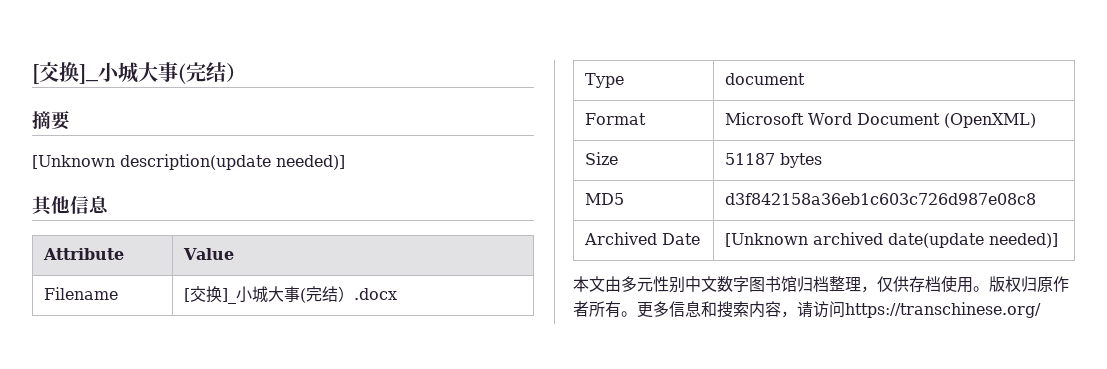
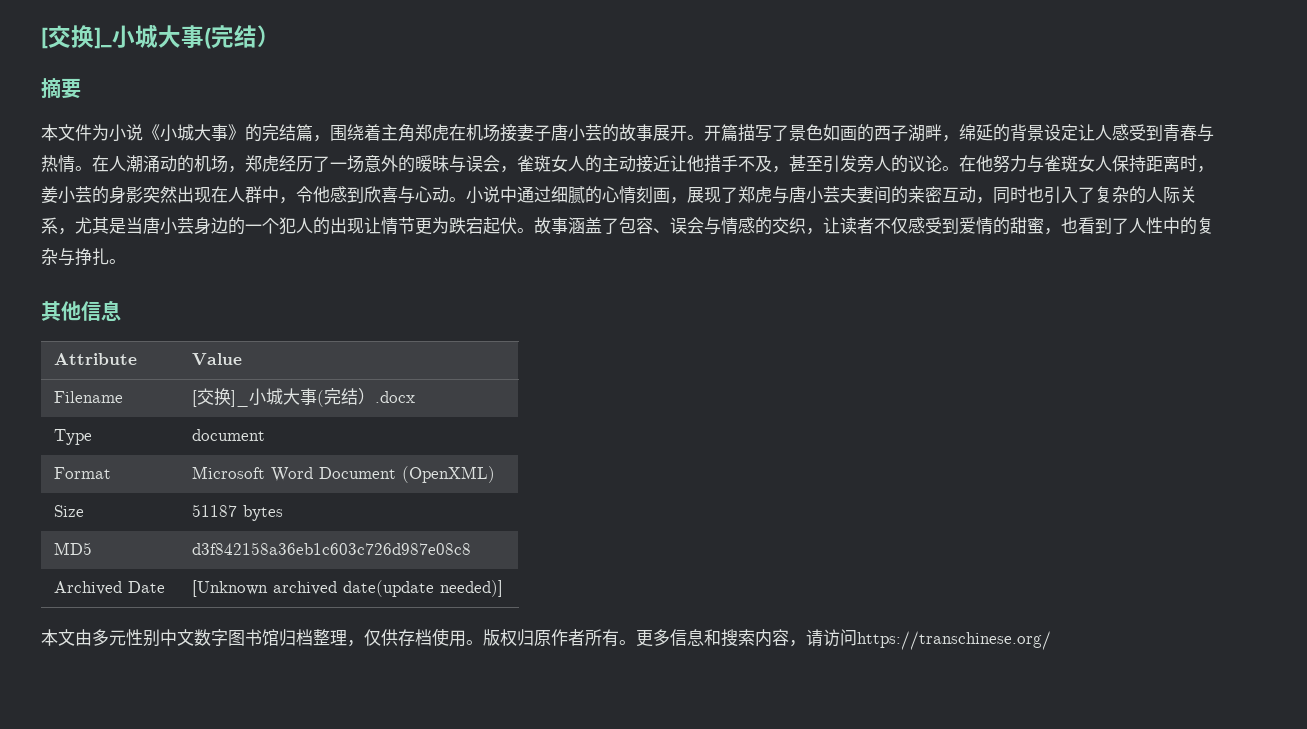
- [Unknown description(update needed)]
+ 本文件为小说《小城大事》的完结篇，围绕着主角郑虎在机场接妻子唐小芸的故事展开。开篇描写了景色如画的西子湖畔，绵延的背景设定让人感受到青春与热情。在人潮涌动的机场，郑虎经历了一场意外的暧昧与误会，雀斑女人的主动接近让他措手不及，甚至引发旁人的议论。在他努力与雀斑女人保持距离时，姜小芸的身影突然出现在人群中，令他感到欣喜与心动。小说中通过细腻的心情刻画，展现了郑虎与唐小芸夫妻间的亲密互动，同时也引入了复杂的人际关系，尤其是当唐小芸身边的一个犯人的出现让情节更为跌宕起伏。故事涵盖了包容、误会与情感的交织，让读者不仅感受到爱情的甜蜜，也看到了人性中的复杂与挣扎。

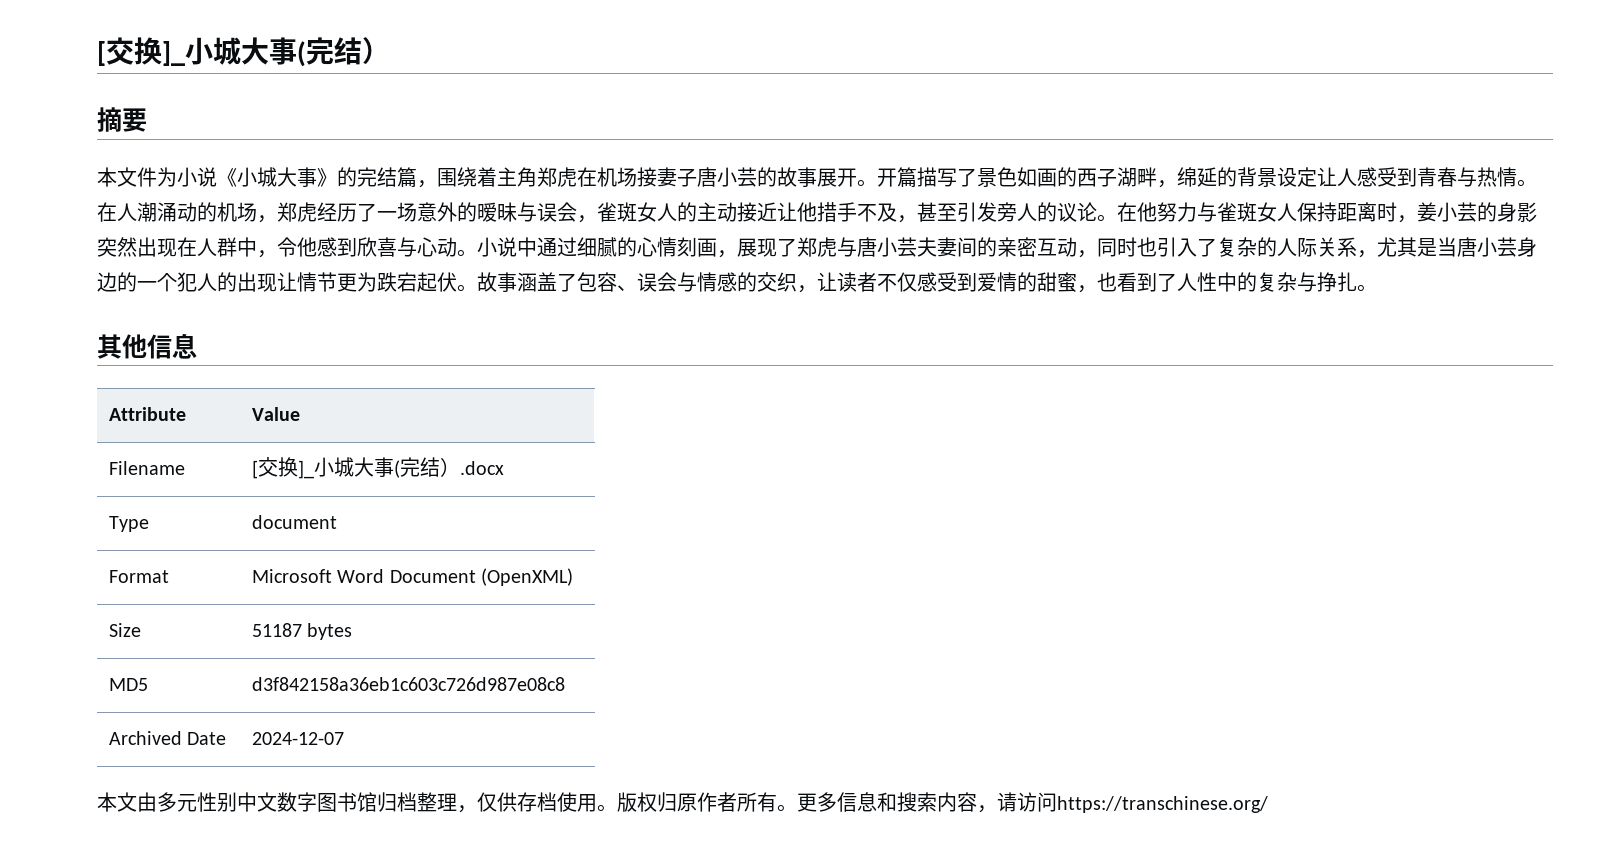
- Archived Date | [Unknown archived date(update needed)]
+ Archived Date | 2024-12-07

